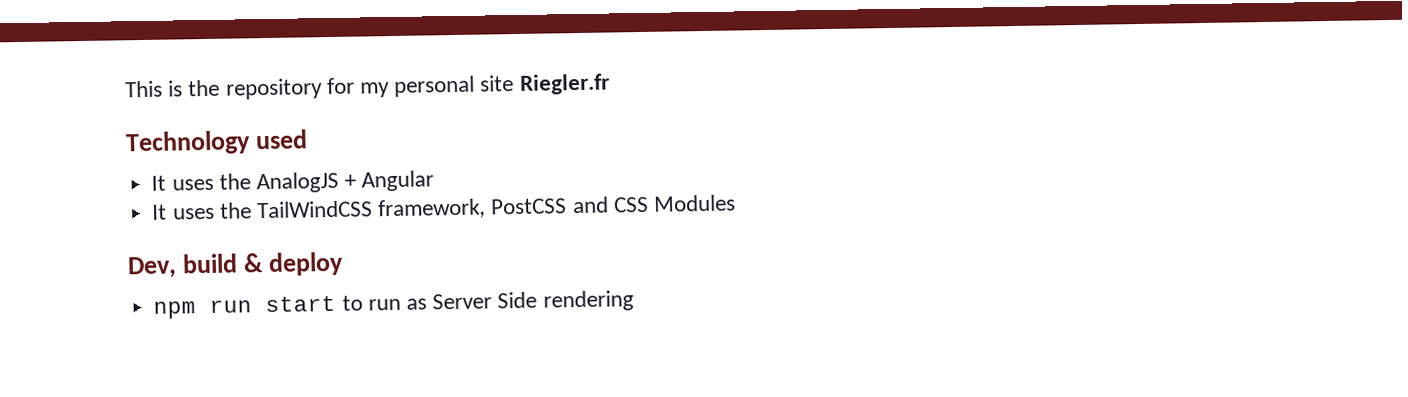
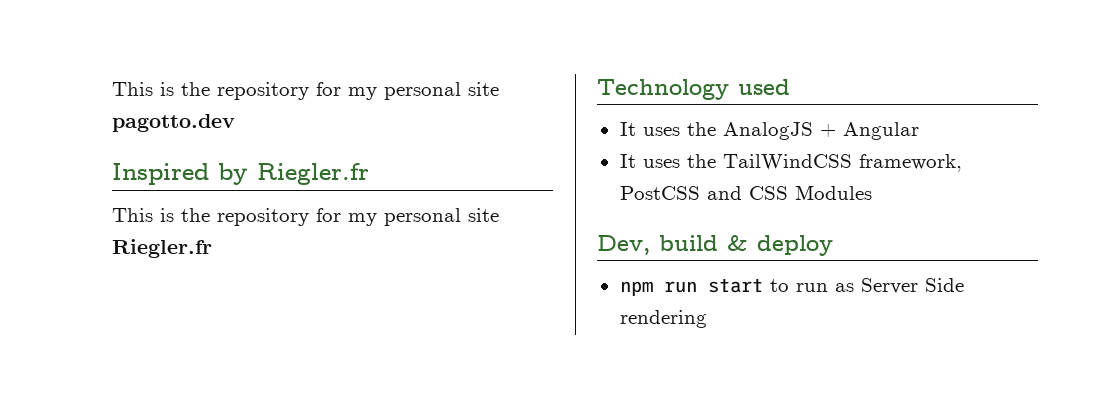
+ This is the repository for my personal site pagotto.dev
+ Inspired by Riegler.fr

